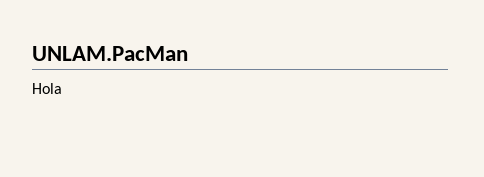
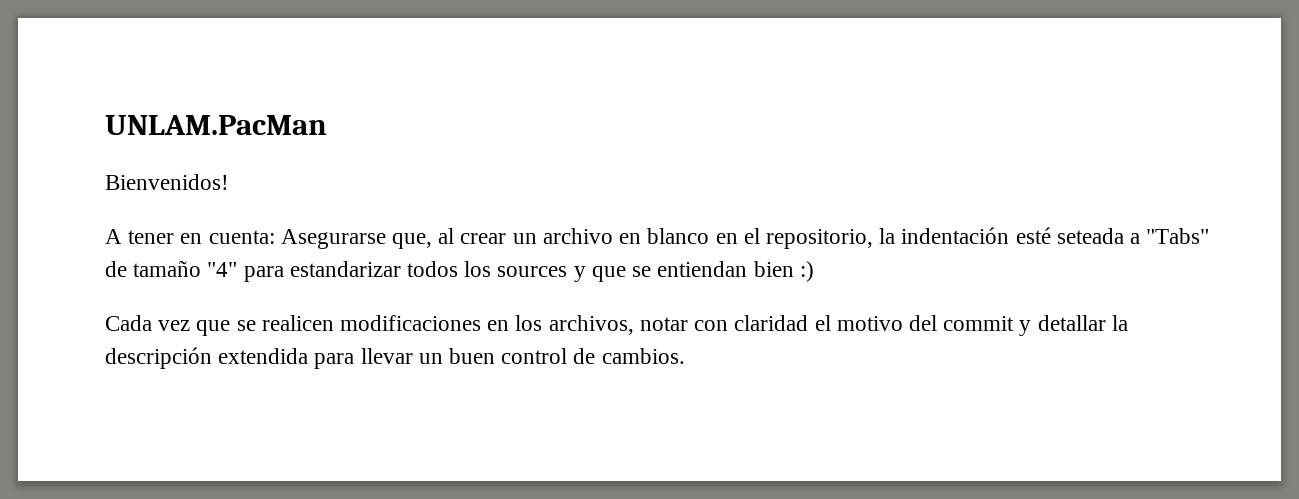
- Hola
+ Bienvenidos!
+ A tener en cuenta: Asegurarse que, al crear un archivo en blanco en el repositorio, la indentación esté seteada a "Tabs" de tamaño "4" para estandarizar todos los sources y que se entiendan bien :)
+ Cada vez que se realicen modificaciones en los archivos, notar con claridad el motivo del commit y detallar la descripción extendida para llevar un buen control de cambios.

